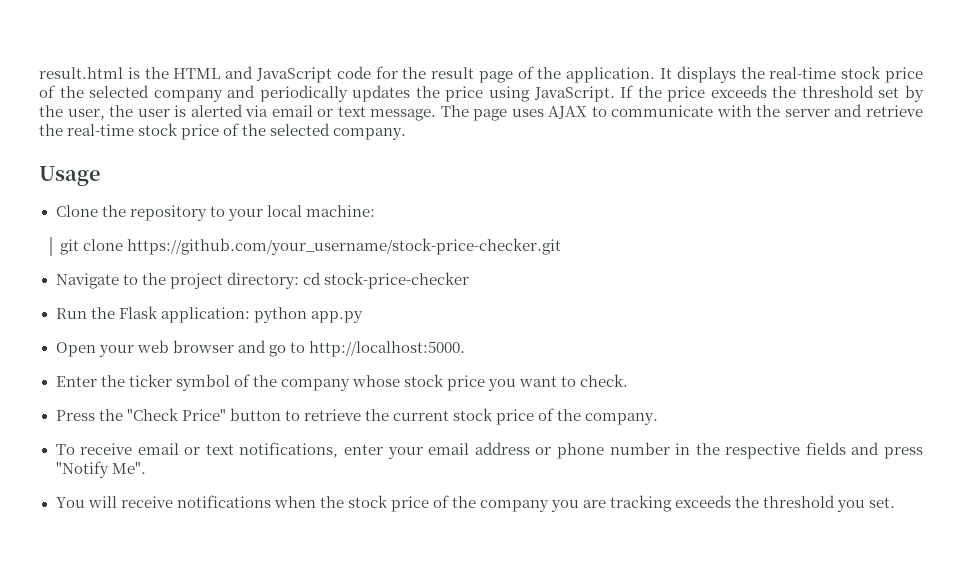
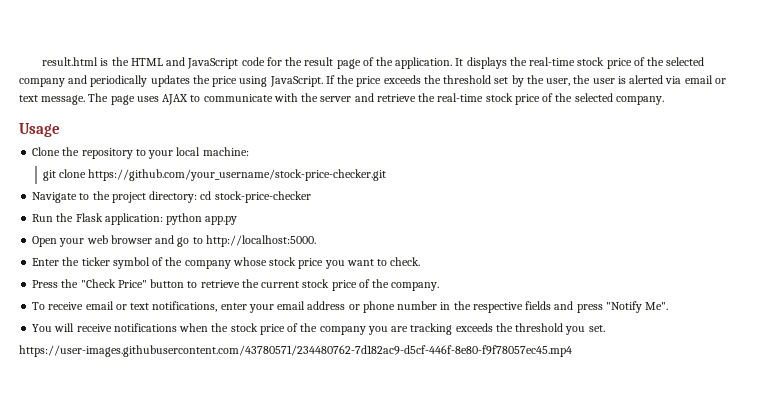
+ https://user-images.githubusercontent.com/43780571/234480762-7d182ac9-d5cf-446f-8e80-f9f78057ec45.mp4

